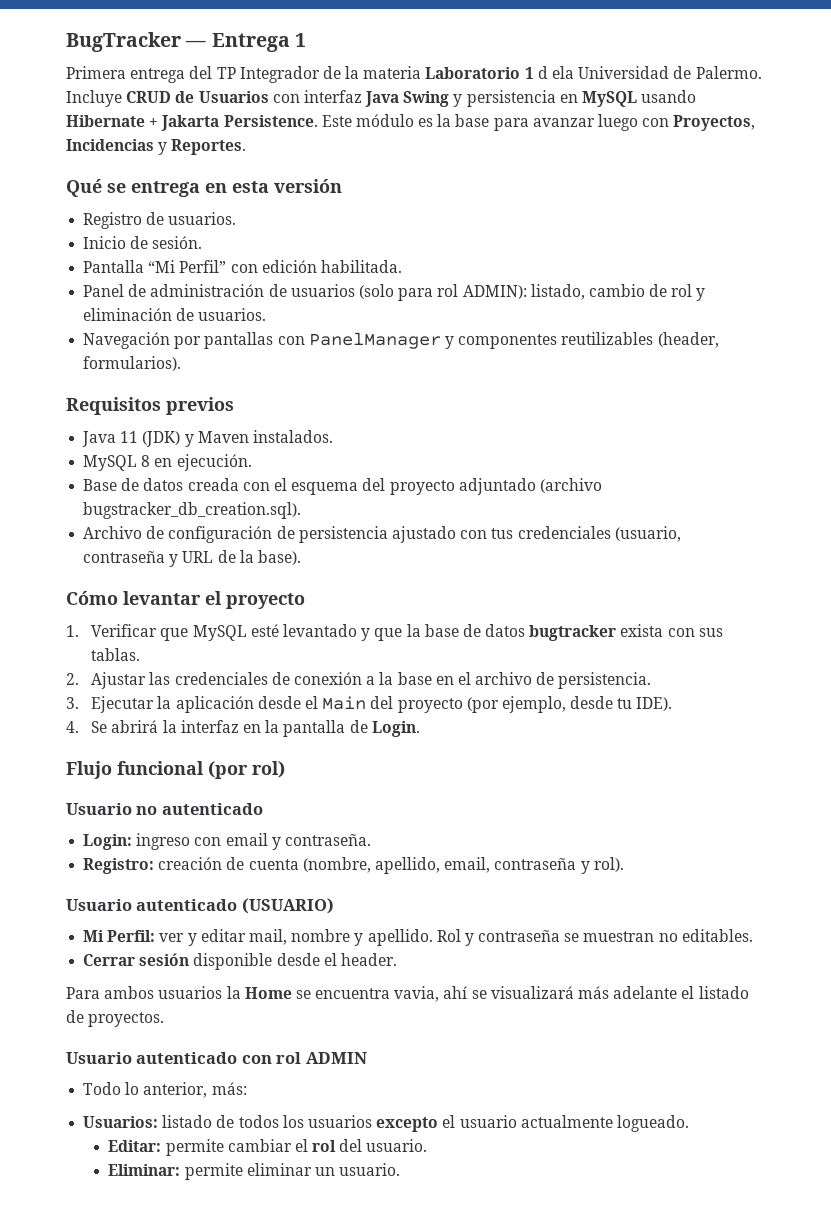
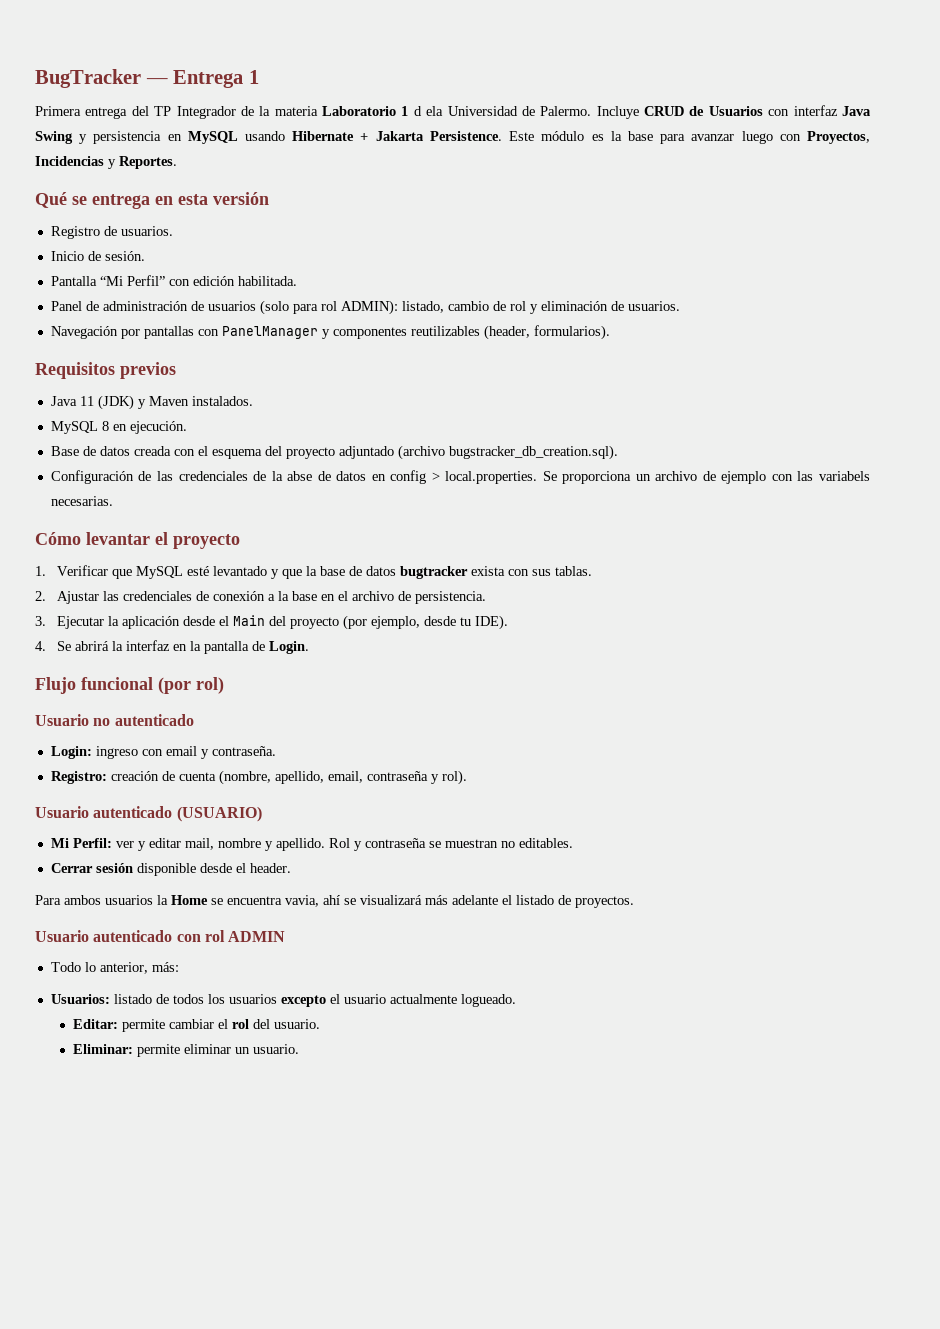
- Archivo de configuración de persistencia ajustado con tus credenciales (usuario, contraseña y URL de la base).
+ Configuración de las credenciales de la abse de datos en config > local.properties. Se proporciona un archivo de ejemplo con las variabels necesarias.

